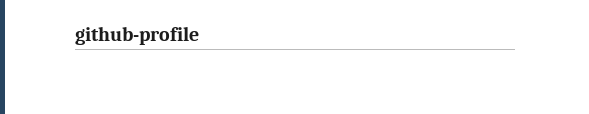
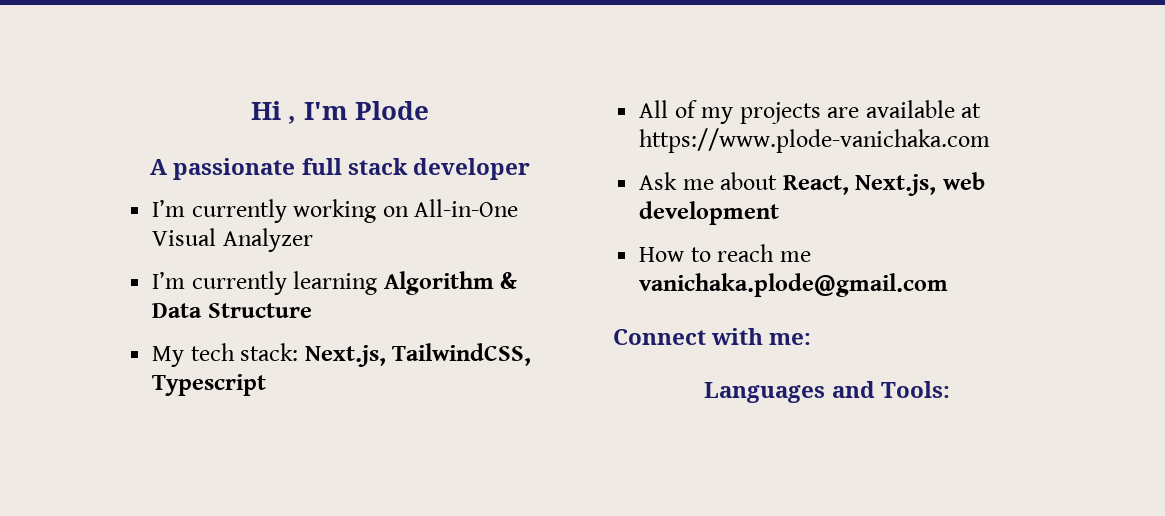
- github-profile
+ Hi , I'm Plode
+ A passionate full stack developer
+ I’m currently working on All-in-One Visual Analyzer
+ I’m currently learning Algorithm & Data Structure
+ My tech stack: Next.js, TailwindCSS, Typescript
+ All of my projects are available at https://www.plode-vanichaka.com
+ Ask me about React, Next.js, web development
+ How to reach me vanichaka.plode@gmail.com
+ Connect with me:
+ Languages and Tools:

